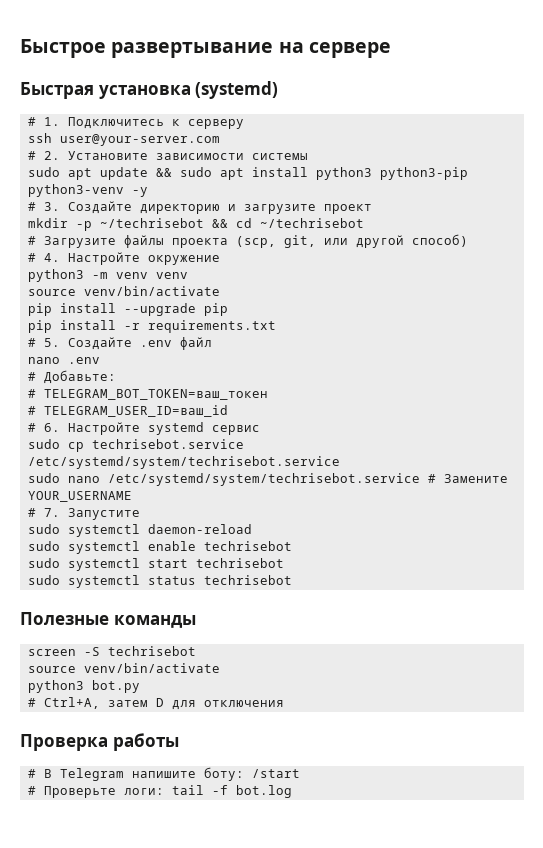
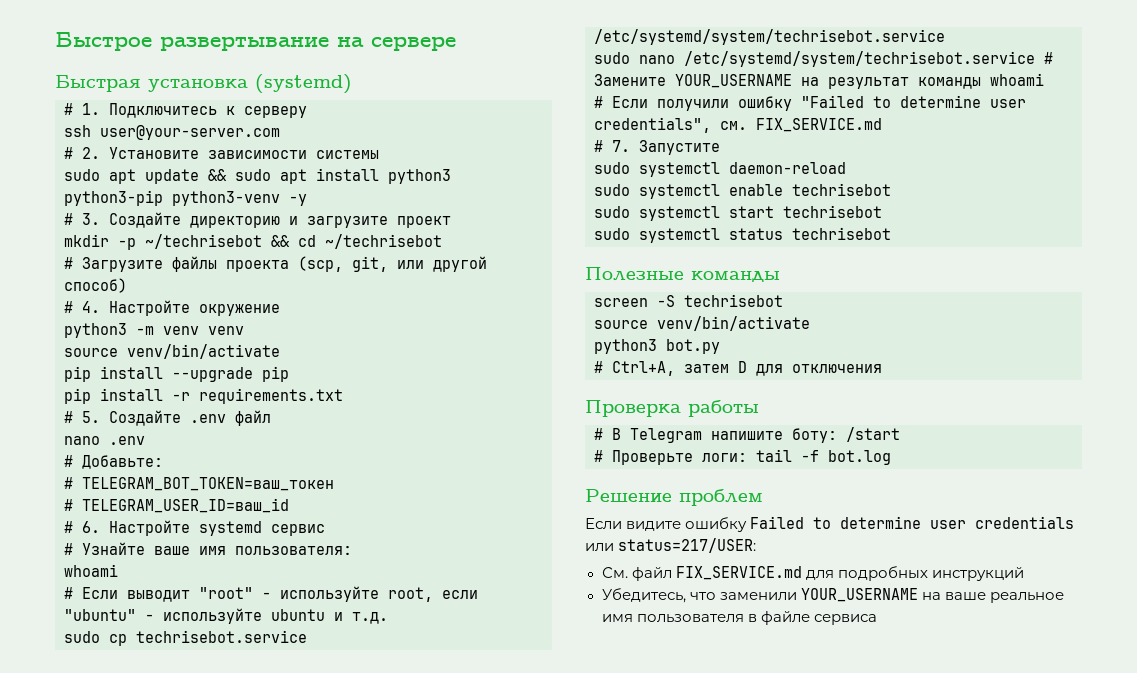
+ # Узнайте ваше имя пользователя:
+ whoami
+ # Если выводит "root" - используйте root, если "ubuntu" - используйте ubuntu и т.д.
- sudo nano /etc/systemd/system/techrisebot.service # Замените YOUR_USERNAME
+ sudo nano /etc/systemd/system/techrisebot.service # Замените YOUR_USERNAME на результат команды whoami
+ # Если получили ошибку "Failed to determine user credentials", см. FIX_SERVICE.md
+ Решение проблем
+ Если видите ошибку Failed to determine user credentials или status=217/USER:
+ См. файл FIX_SERVICE.md для подробных инструкций
+ Убедитесь, что заменили YOUR_USERNAME на ваше реальное имя пользователя в файле сервиса

